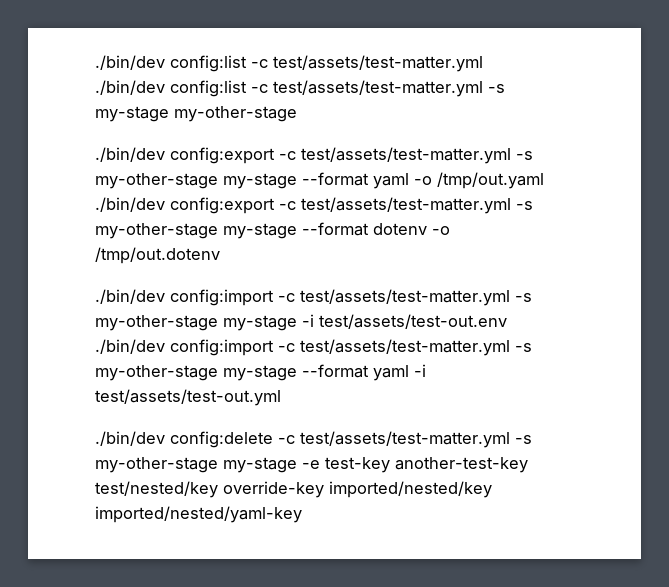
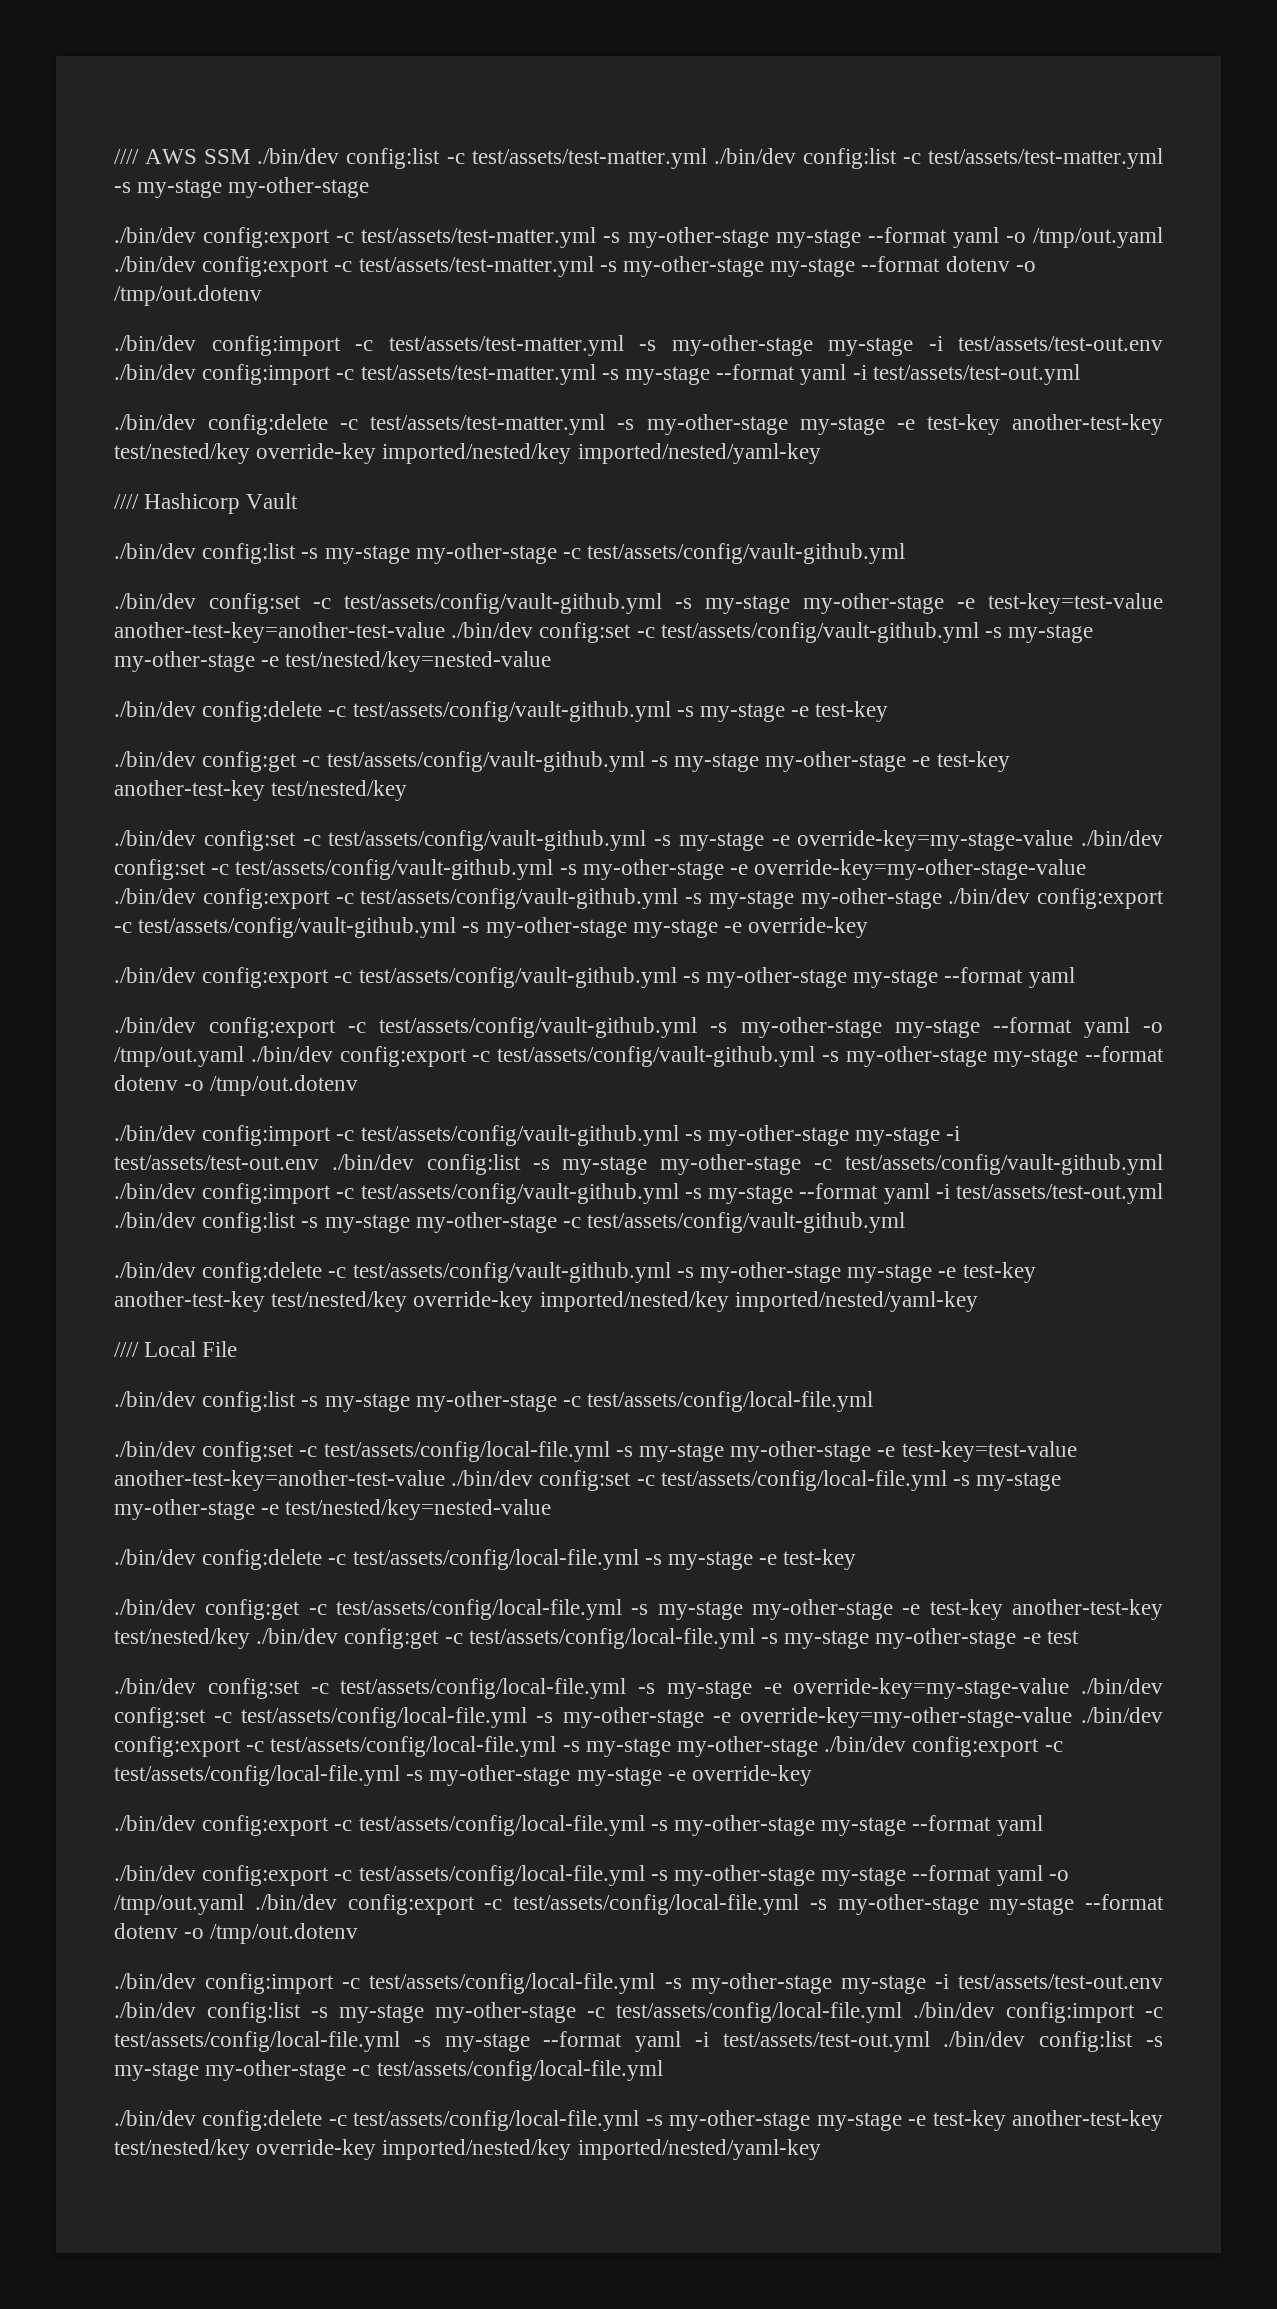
- ./bin/dev config:list -c test/assets/test-matter.yml ./bin/dev config:list -c test/assets/test-matter.yml -s my-stage my-other-stage
+ //// AWS SSM ./bin/dev config:list -c test/assets/test-matter.yml ./bin/dev config:list -c test/assets/test-matter.yml -s my-stage my-other-stage
- ./bin/dev config:import -c test/assets/test-matter.yml -s my-other-stage my-stage -i test/assets/test-out.env ./bin/dev config:import -c test/assets/test-matter.yml -s my-other-stage my-stage --format yaml -i test/assets/test-out.yml
+ ./bin/dev config:import -c test/assets/test-matter.yml -s my-other-stage my-stage -i test/assets/test-out.env ./bin/dev config:import -c test/assets/test-matter.yml -s my-stage --format yaml -i test/assets/test-out.yml
+ //// Hashicorp Vault
+ ./bin/dev config:list -s my-stage my-other-stage -c test/assets/config/vault-github.yml
+ ./bin/dev config:set -c test/assets/config/vault-github.yml -s my-stage my-other-stage -e test-key=test-value another-test-key=another-test-value ./bin/dev config:set -c test/assets/config/vault-github.yml -s my-stage my-other-stage -e test/nested/key=nested-value
+ ./bin/dev config:delete -c test/assets/config/vault-github.yml -s my-stage -e test-key
+ ./bin/dev config:get -c test/assets/config/vault-github.yml -s my-stage my-other-stage -e test-key another-test-key test/nested/key
+ ./bin/dev config:set -c test/assets/config/vault-github.yml -s my-stage -e override-key=my-stage-value ./bin/dev config:set -c test/assets/config/vault-github.yml -s my-other-stage -e override-key=my-other-stage-value ./bin/dev config:export -c test/assets/config/vault-github.yml -s my-stage my-other-stage ./bin/dev config:export -c test/assets/config/vault-github.yml -s my-other-stage my-stage -e override-key
+ ./bin/dev config:export -c test/assets/config/vault-github.yml -s my-other-stage my-stage --format yaml
+ ./bin/dev config:export -c test/assets/config/vault-github.yml -s my-other-stage my-stage --format yaml -o /tmp/out.yaml ./bin/dev config:export -c test/assets/config/vault-github.yml -s my-other-stage my-stage --format dotenv -o /tmp/out.dotenv
+ ./bin/dev config:import -c test/assets/config/vault-github.yml -s my-other-stage my-stage -i test/assets/test-out.env ./bin/dev config:list -s my-stage my-other-stage -c test/assets/config/vault-github.yml ./bin/dev config:import -c test/assets/config/vault-github.yml -s my-stage --format yaml -i test/assets/test-out.yml ./bin/dev config:list -s my-stage my-other-stage -c test/assets/config/vault-github.yml
+ ./bin/dev config:delete -c test/assets/config/vault-github.yml -s my-other-stage my-stage -e test-key another-test-key test/nested/key override-key imported/nested/key imported/nested/yaml-key
+ //// Local File
+ ./bin/dev config:list -s my-stage my-other-stage -c test/assets/config/local-file.yml
+ ./bin/dev config:set -c test/assets/config/local-file.yml -s my-stage my-other-stage -e test-key=test-value another-test-key=another-test-value ./bin/dev config:set -c test/assets/config/local-file.yml -s my-stage my-other-stage -e test/nested/key=nested-value
+ ./bin/dev config:delete -c test/assets/config/local-file.yml -s my-stage -e test-key
+ ./bin/dev config:get -c test/assets/config/local-file.yml -s my-stage my-other-stage -e test-key another-test-key test/nested/key ./bin/dev config:get -c test/assets/config/local-file.yml -s my-stage my-other-stage -e test
+ ./bin/dev config:set -c test/assets/config/local-file.yml -s my-stage -e override-key=my-stage-value ./bin/dev config:set -c test/assets/config/local-file.yml -s my-other-stage -e override-key=my-other-stage-value ./bin/dev config:export -c test/assets/config/local-file.yml -s my-stage my-other-stage ./bin/dev config:export -c test/assets/config/local-file.yml -s my-other-stage my-stage -e override-key
+ ./bin/dev config:export -c test/assets/config/local-file.yml -s my-other-stage my-stage --format yaml
+ ./bin/dev config:export -c test/assets/config/local-file.yml -s my-other-stage my-stage --format yaml -o /tmp/out.yaml ./bin/dev config:export -c test/assets/config/local-file.yml -s my-other-stage my-stage --format dotenv -o /tmp/out.dotenv
+ ./bin/dev config:import -c test/assets/config/local-file.yml -s my-other-stage my-stage -i test/assets/test-out.env ./bin/dev config:list -s my-stage my-other-stage -c test/assets/config/local-file.yml ./bin/dev config:import -c test/assets/config/local-file.yml -s my-stage --format yaml -i test/assets/test-out.yml ./bin/dev config:list -s my-stage my-other-stage -c test/assets/config/local-file.yml
+ ./bin/dev config:delete -c test/assets/config/local-file.yml -s my-other-stage my-stage -e test-key another-test-key test/nested/key override-key imported/nested/key imported/nested/yaml-key

